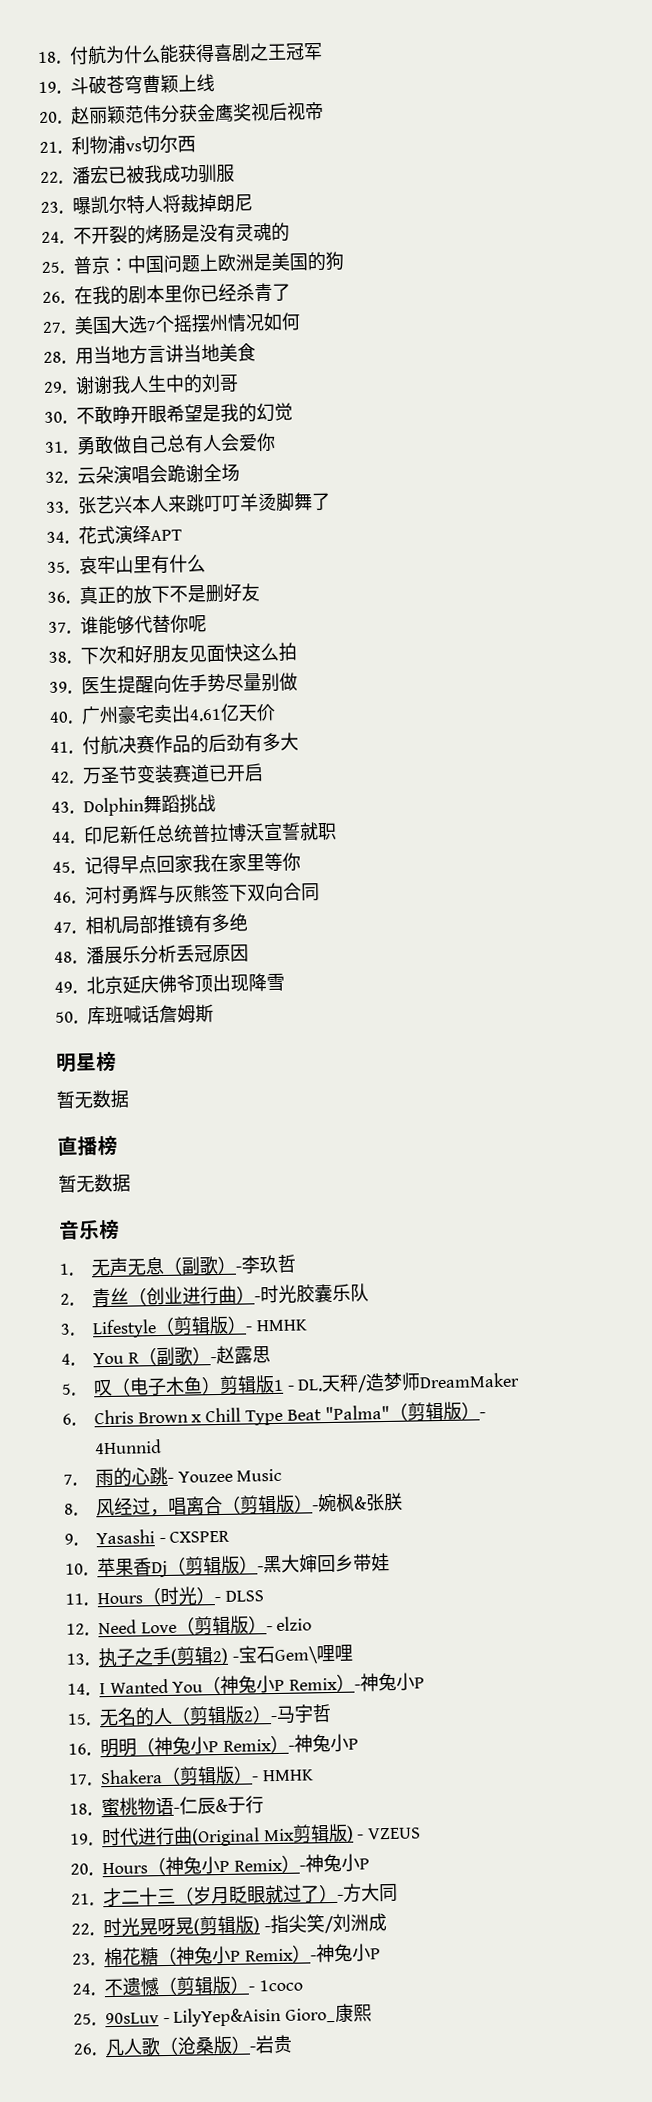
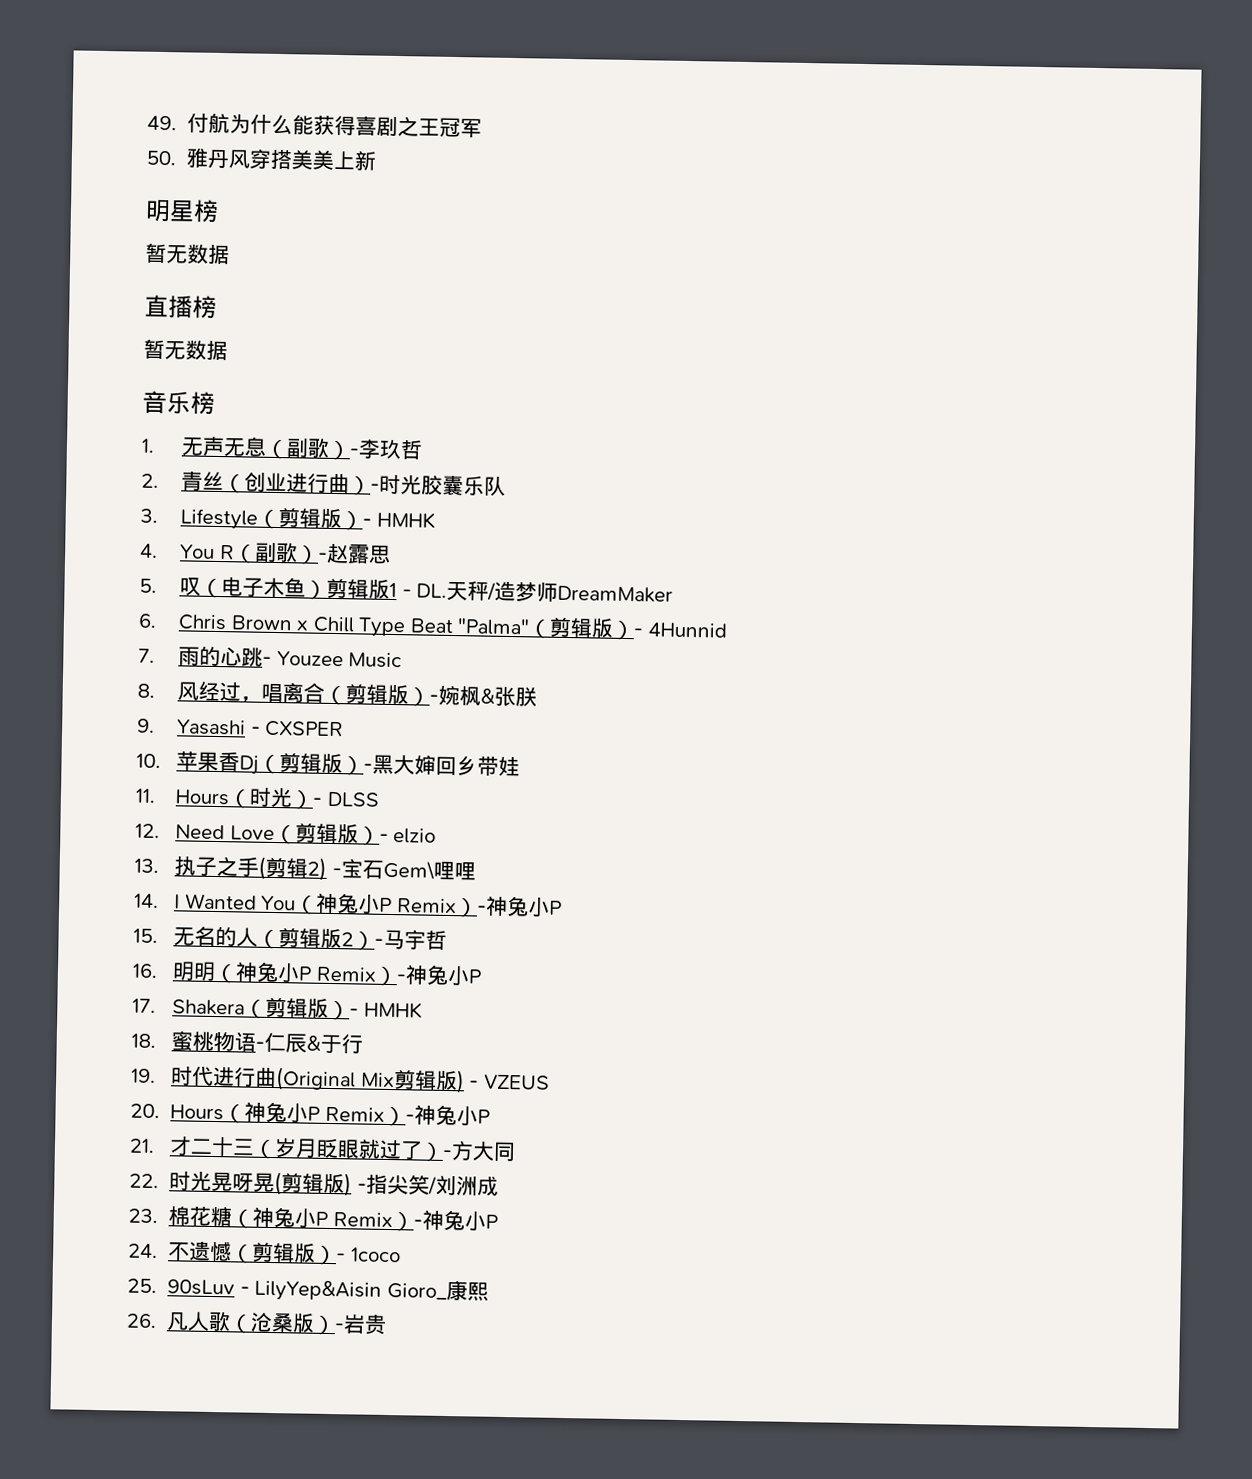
- 18.付航为什么能获得喜剧之王冠军
+ 49.付航为什么能获得喜剧之王冠军
- 19.斗破苍穹曹颖上线
- 20.赵丽颖范伟分获金鹰奖视后视帝
- 21.利物浦vs切尔西
- 22.潘宏已被我成功驯服
- 23.曝凯尔特人将裁掉朗尼
- 24.不开裂的烤肠是没有灵魂的
- 25.普京：中国问题上欧洲是美国的狗
- 26.在我的剧本里你已经杀青了
- 27.美国大选7个摇摆州情况如何
- 28.用当地方言讲当地美食
- 29.谢谢我人生中的刘哥
- 30.不敢睁开眼希望是我的幻觉
- 31.勇敢做自己总有人会爱你
- 32.云朵演唱会跪谢全场
- 33.张艺兴本人来跳叮叮羊烫脚舞了
- 34.花式演绎APT
- 35.哀牢山里有什么
- 36.真正的放下不是删好友
- 37.谁能够代替你呢
- 38.下次和好朋友见面快这么拍
- 39.医生提醒向佐手势尽量别做
- 40.广州豪宅卖出4.61亿天价
- 41.付航决赛作品的后劲有多大
- 42.万圣节变装赛道已开启
- 43. Dolphin舞蹈挑战
- 44.印尼新任总统普拉博沃宣誓就职
- 45.记得早点回家我在家里等你
- 46.河村勇辉与灰熊签下双向合同
- 47.相机局部推镜有多绝
- 48.潘展乐分析丢冠原因
- 49.北京延庆佛爷顶出现降雪
- 50.库班喊话詹姆斯
+ 50.雅丹风穿搭美美上新

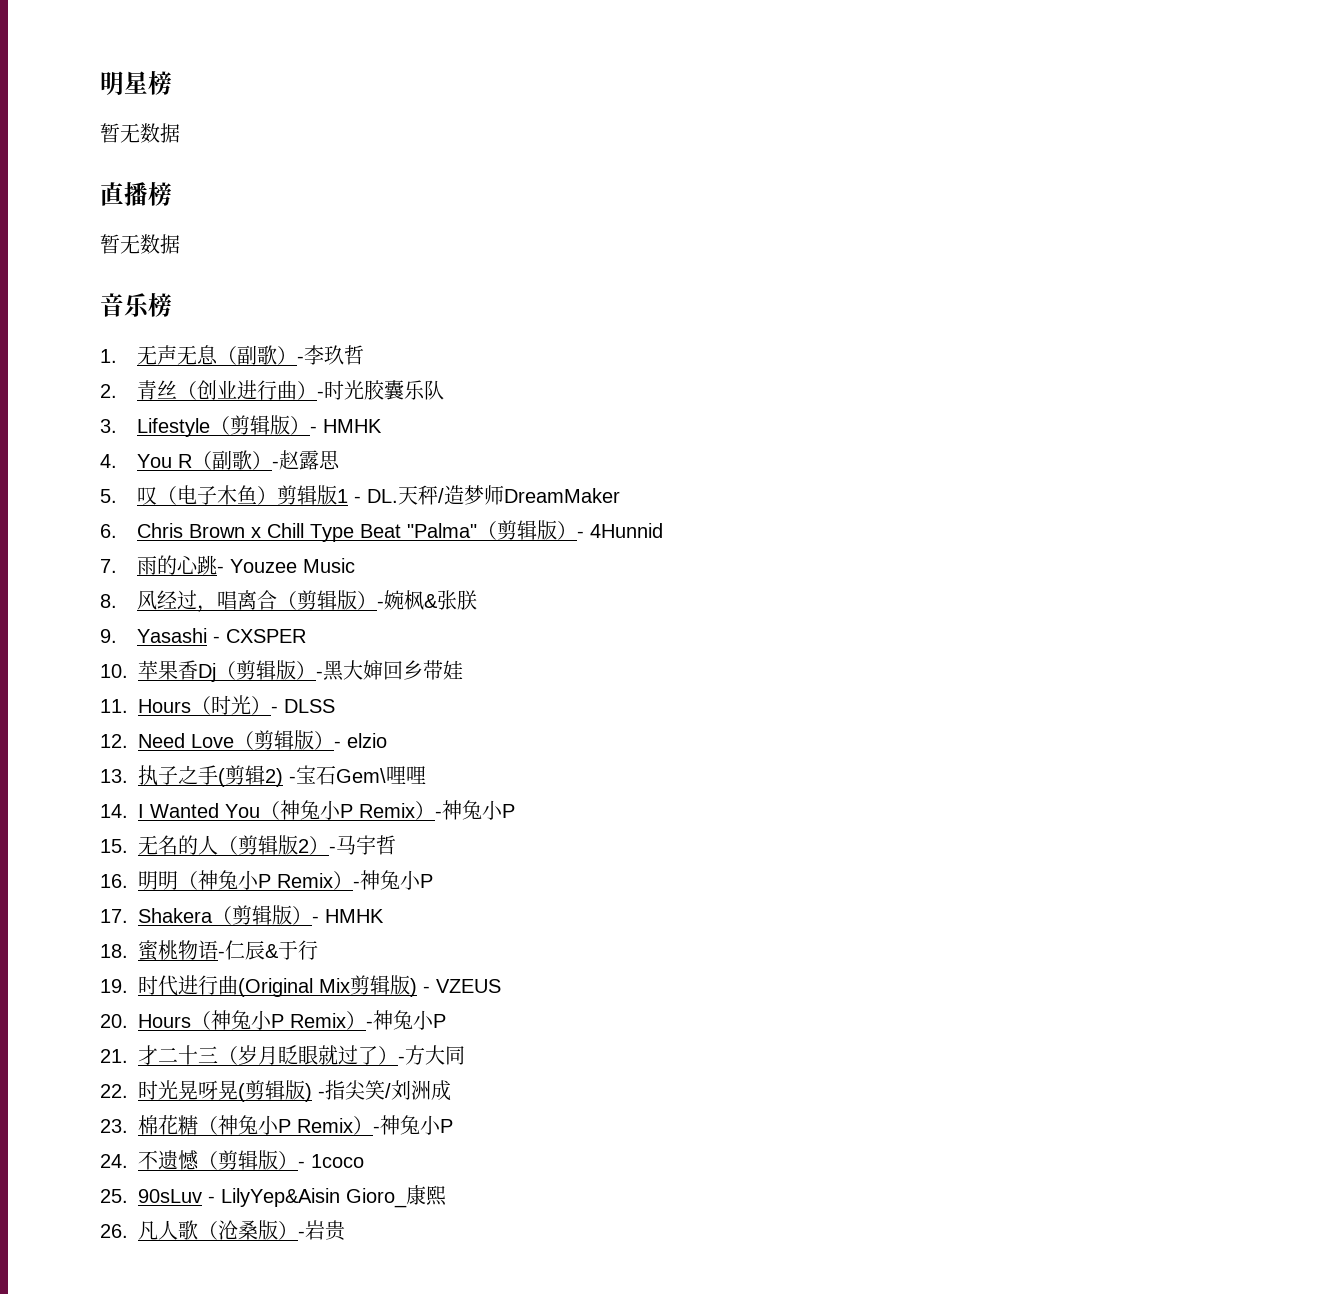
- 49.付航为什么能获得喜剧之王冠军
- 50.雅丹风穿搭美美上新

